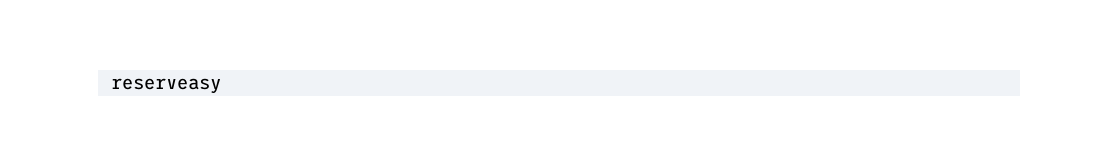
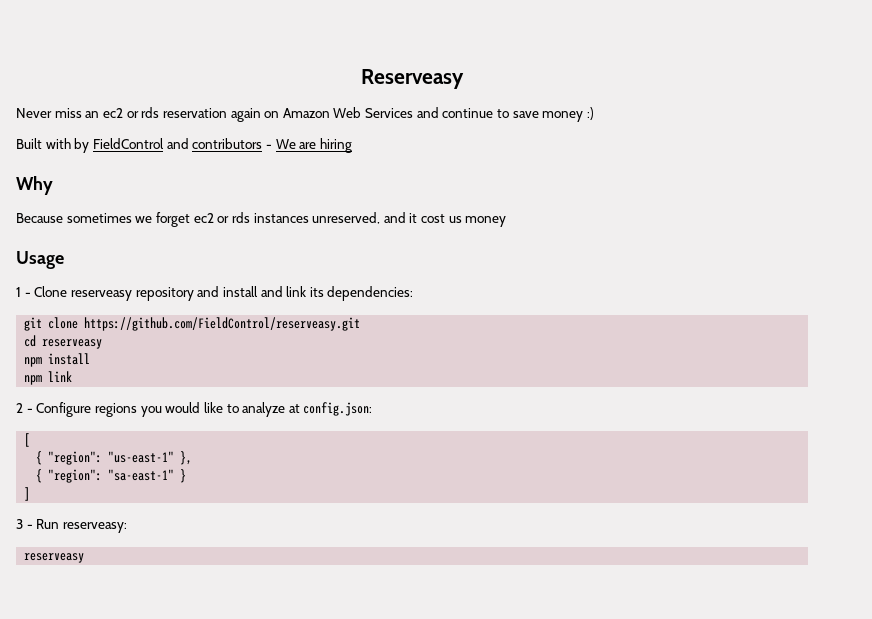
+ Reserveasy
+ Never miss an ec2 or rds reservation again on Amazon Web Services and continue to save money :)
+ Built with by FieldControl and contributors - We are hiring
+ Why
+ Because sometimes we forget ec2 or rds instances unreserved, and it cost us money
+ Usage
+ 1 - Clone reserveasy repository and install and link its dependencies:
+ git clone https://github.com/FieldControl/reserveasy.git
+ cd reserveasy
+ npm install
+ npm link
+ 2 - Configure regions you would like to analyze at config.json:
+ [
+ { "region": "us-east-1" },
+ { "region": "sa-east-1" }
+ ]
+ 3 - Run reserveasy:

